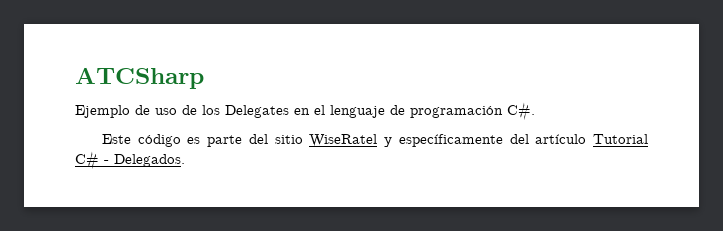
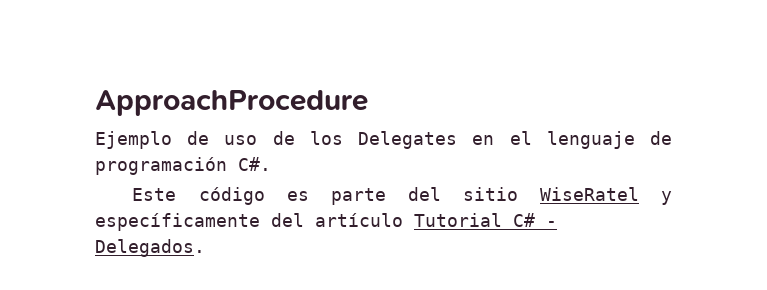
- ATCSharp
+ ApproachProcedure

